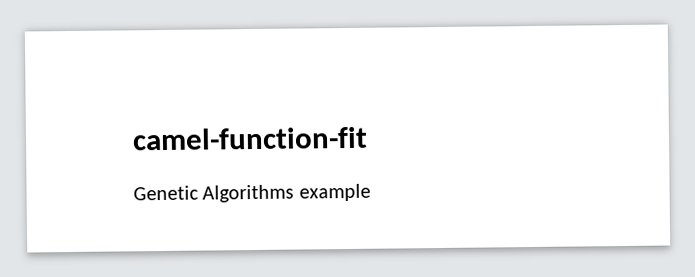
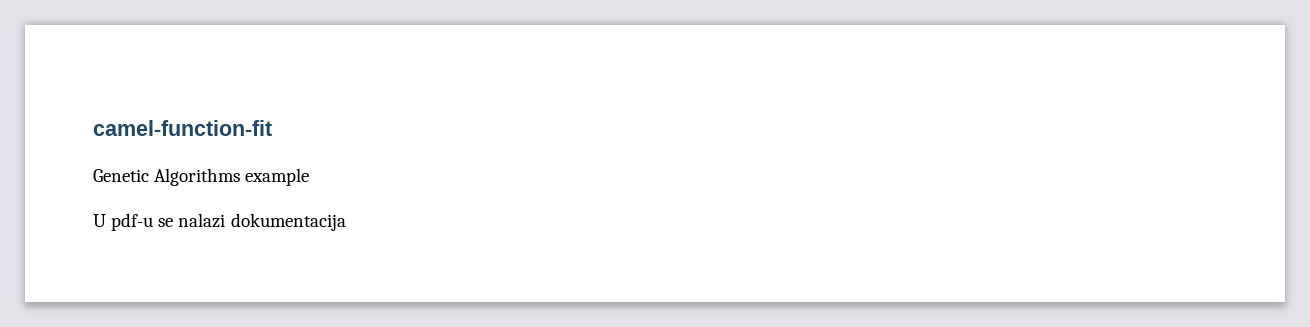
+ U pdf-u se nalazi dokumentacija

